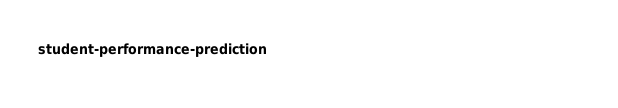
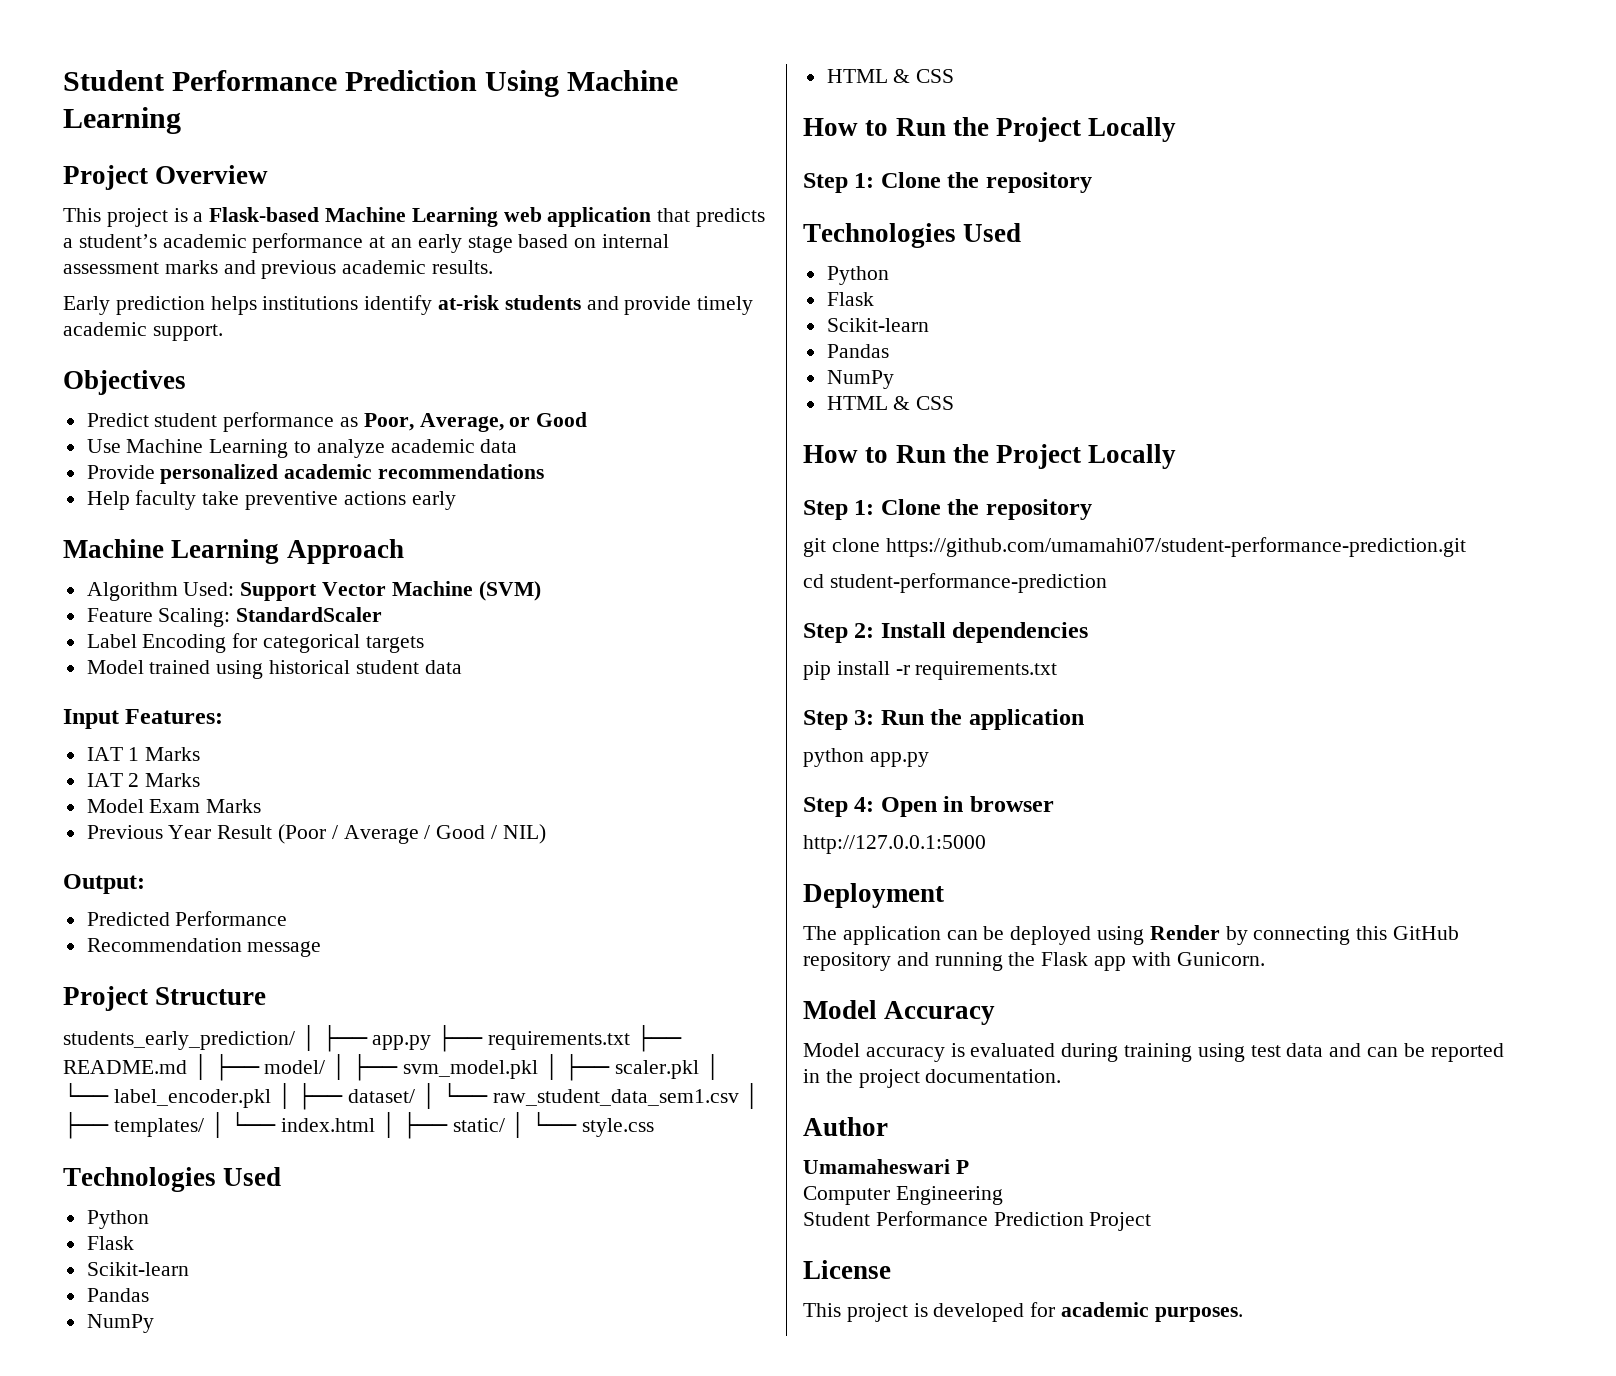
- student-performance-prediction
+ Student Performance Prediction Using Machine Learning
+ Project Overview
+ This project is a Flask-based Machine Learning web application that predicts a student’s academic performance at an early stage based on internal assessment marks and previous academic results.
+ Early prediction helps institutions identify at-risk students and provide timely academic support.
+ Objectives
+ Predict student performance as Poor, Average, or Good
+ Use Machine Learning to analyze academic data
+ Provide personalized academic recommendations
+ Help faculty take preventive actions early
+ Machine Learning Approach
+ Algorithm Used: Support Vector Machine (SVM)
+ Feature Scaling: StandardScaler
+ Label Encoding for categorical targets
+ Model trained using historical student data
+ Input Features:
+ IAT 1 Marks
+ IAT 2 Marks
+ Model Exam Marks
+ Previous Year Result (Poor / Average / Good / NIL)
+ Output:
+ Predicted Performance
+ Recommendation message
+ Project Structure
+ students_early_prediction/ │ ├── app.py ├── requirements.txt ├── README.md │ ├── model/ │ ├── svm_model.pkl │ ├── scaler.pkl │ └── label_encoder.pkl │ ├── dataset/ │ └── raw_student_data_sem1.csv │ ├── templates/ │ └── index.html │ ├── static/ │ └── style.css
+ Technologies Used
+ Python
+ Flask
+ Scikit-learn
+ Pandas
+ NumPy
+ HTML & CSS
+ How to Run the Project Locally
+ Step 1: Clone the repository
+ Technologies Used
+ Python
+ Flask
+ Scikit-learn
+ Pandas
+ NumPy
+ HTML & CSS
+ How to Run the Project Locally
+ Step 1: Clone the repository
+ git clone https://github.com/umamahi07/student-performance-prediction.git
+ cd student-performance-prediction
+ Step 2: Install dependencies
+ pip install -r requirements.txt
+ Step 3: Run the application
+ python app.py
+ Step 4: Open in browser
+ http://127.0.0.1:5000
+ Deployment
+ The application can be deployed using Render by connecting this GitHub repository and running the Flask app with Gunicorn.
+ Model Accuracy
+ Model accuracy is evaluated during training using test data and can be reported in the project documentation.
+ Author
+ Umamaheswari P
+ Computer Engineering
+ Student Performance Prediction Project
+ License
+ This project is developed for academic purposes.

